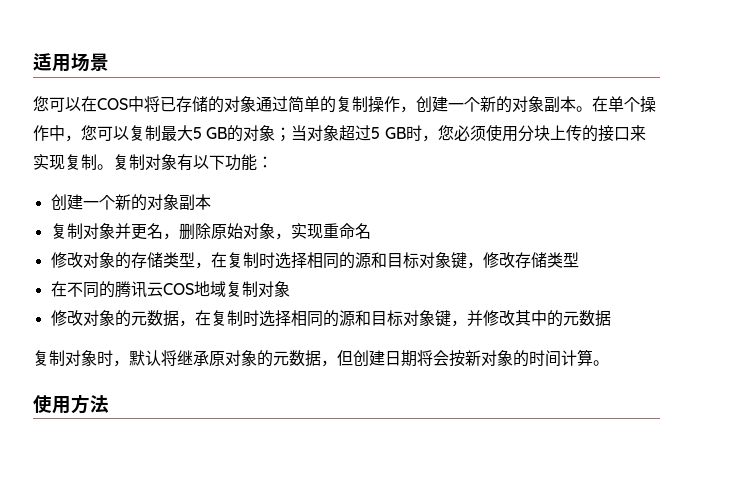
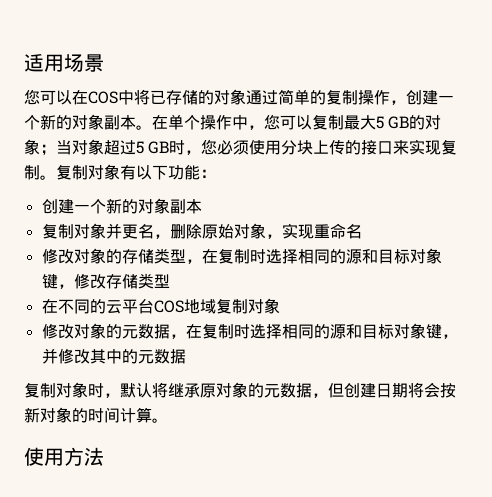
- 在不同的腾讯云COS地域复制对象
+ 在不同的云平台COS地域复制对象

